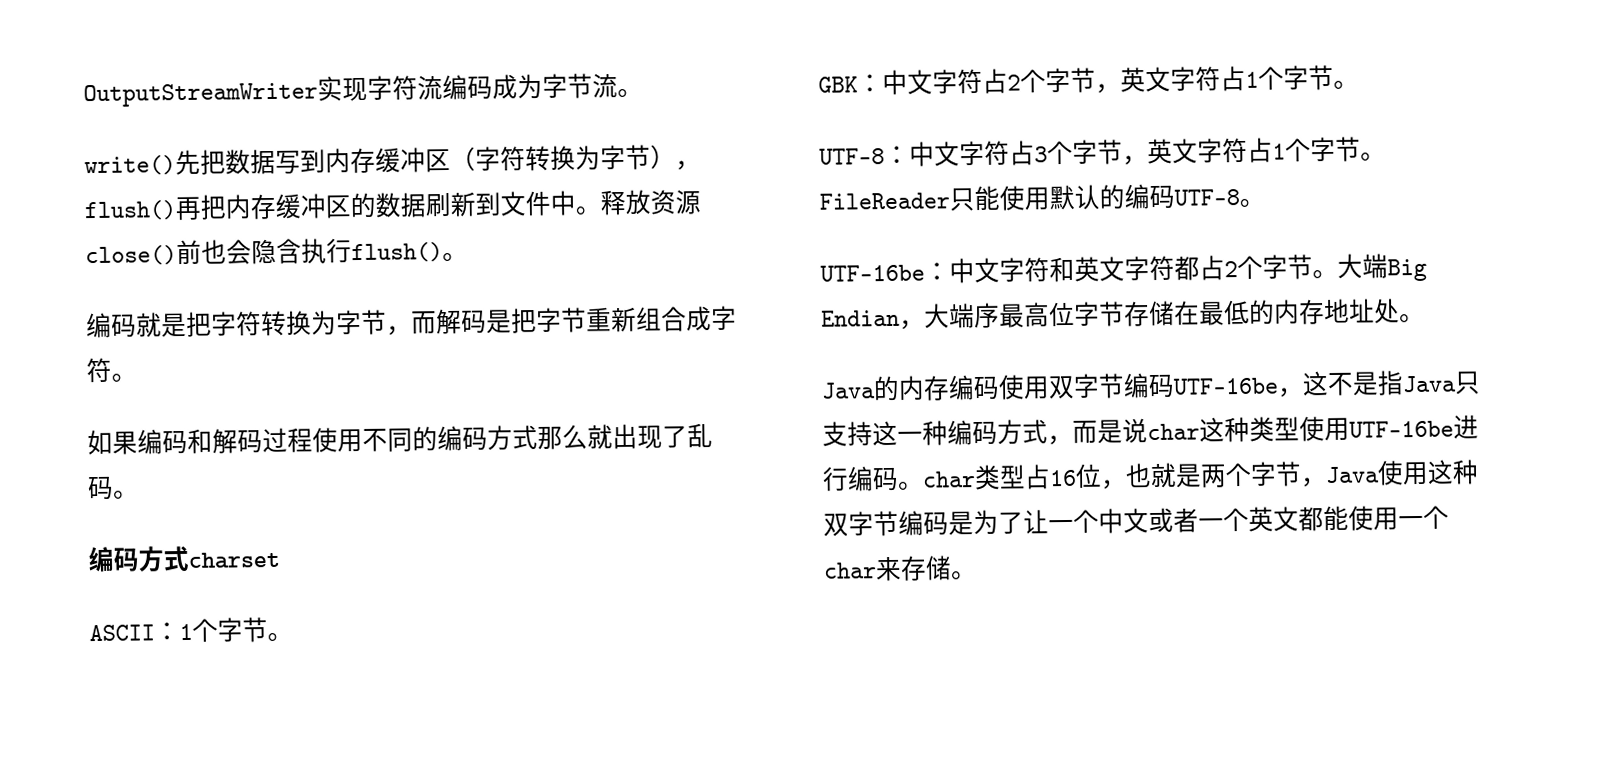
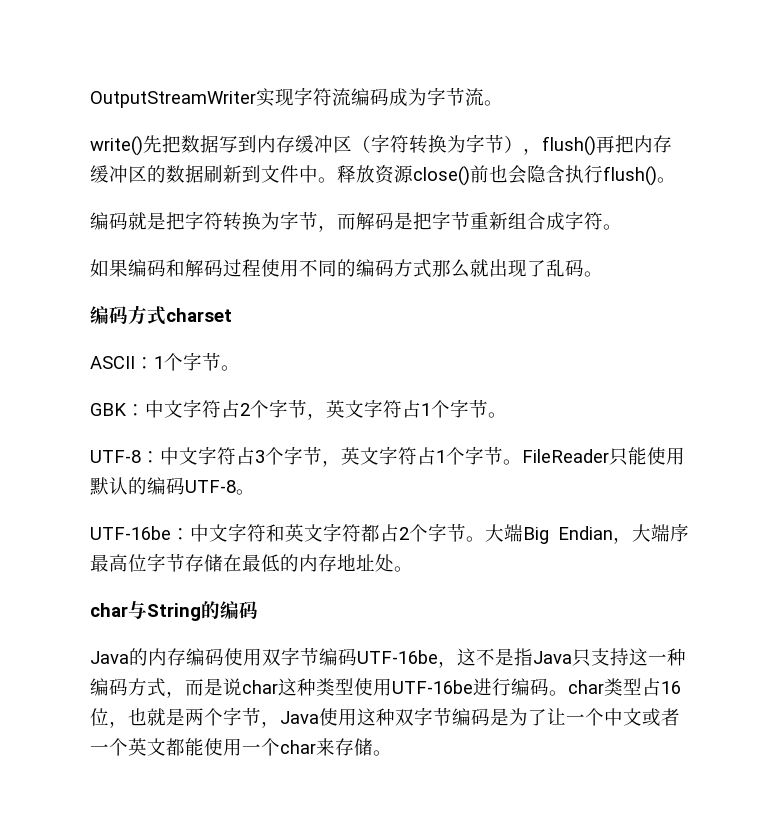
+ char与String的编码

